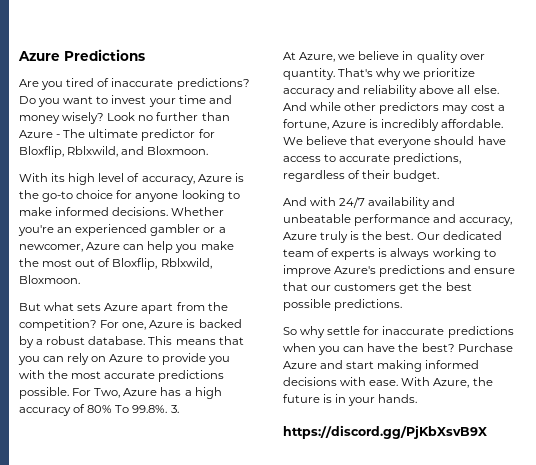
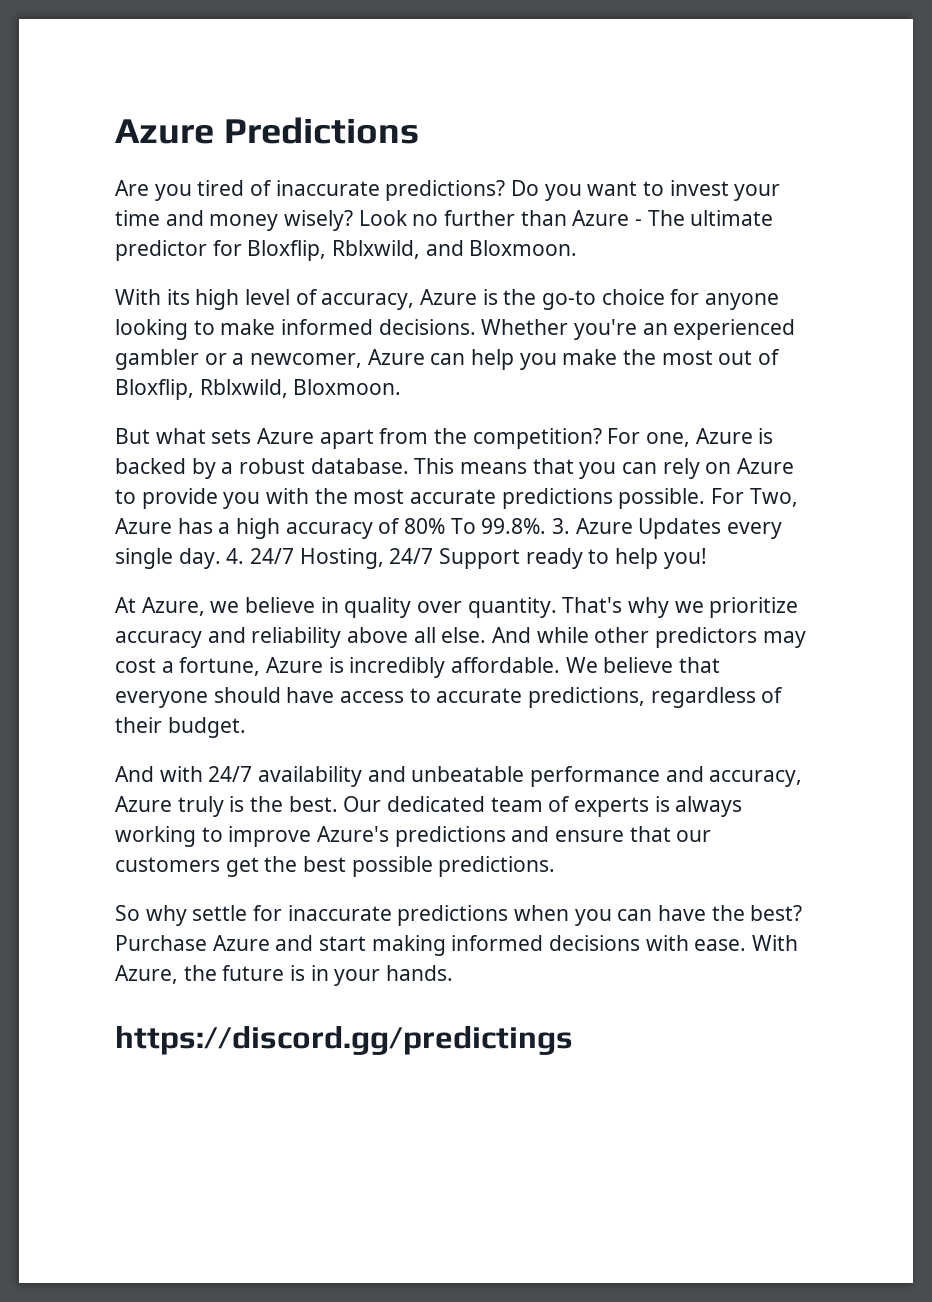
- For Two, Azure has a high accuracy of 80% To 99.8%. 3.
+ For Two, Azure has a high accuracy of 80% To 99.8%. 3. Azure Updates every single day. 4. 24/7 Hosting, 24/7 Support ready to help you!
- https://discord.gg/PjKbXsvB9X
+ https://discord.gg/predictings

